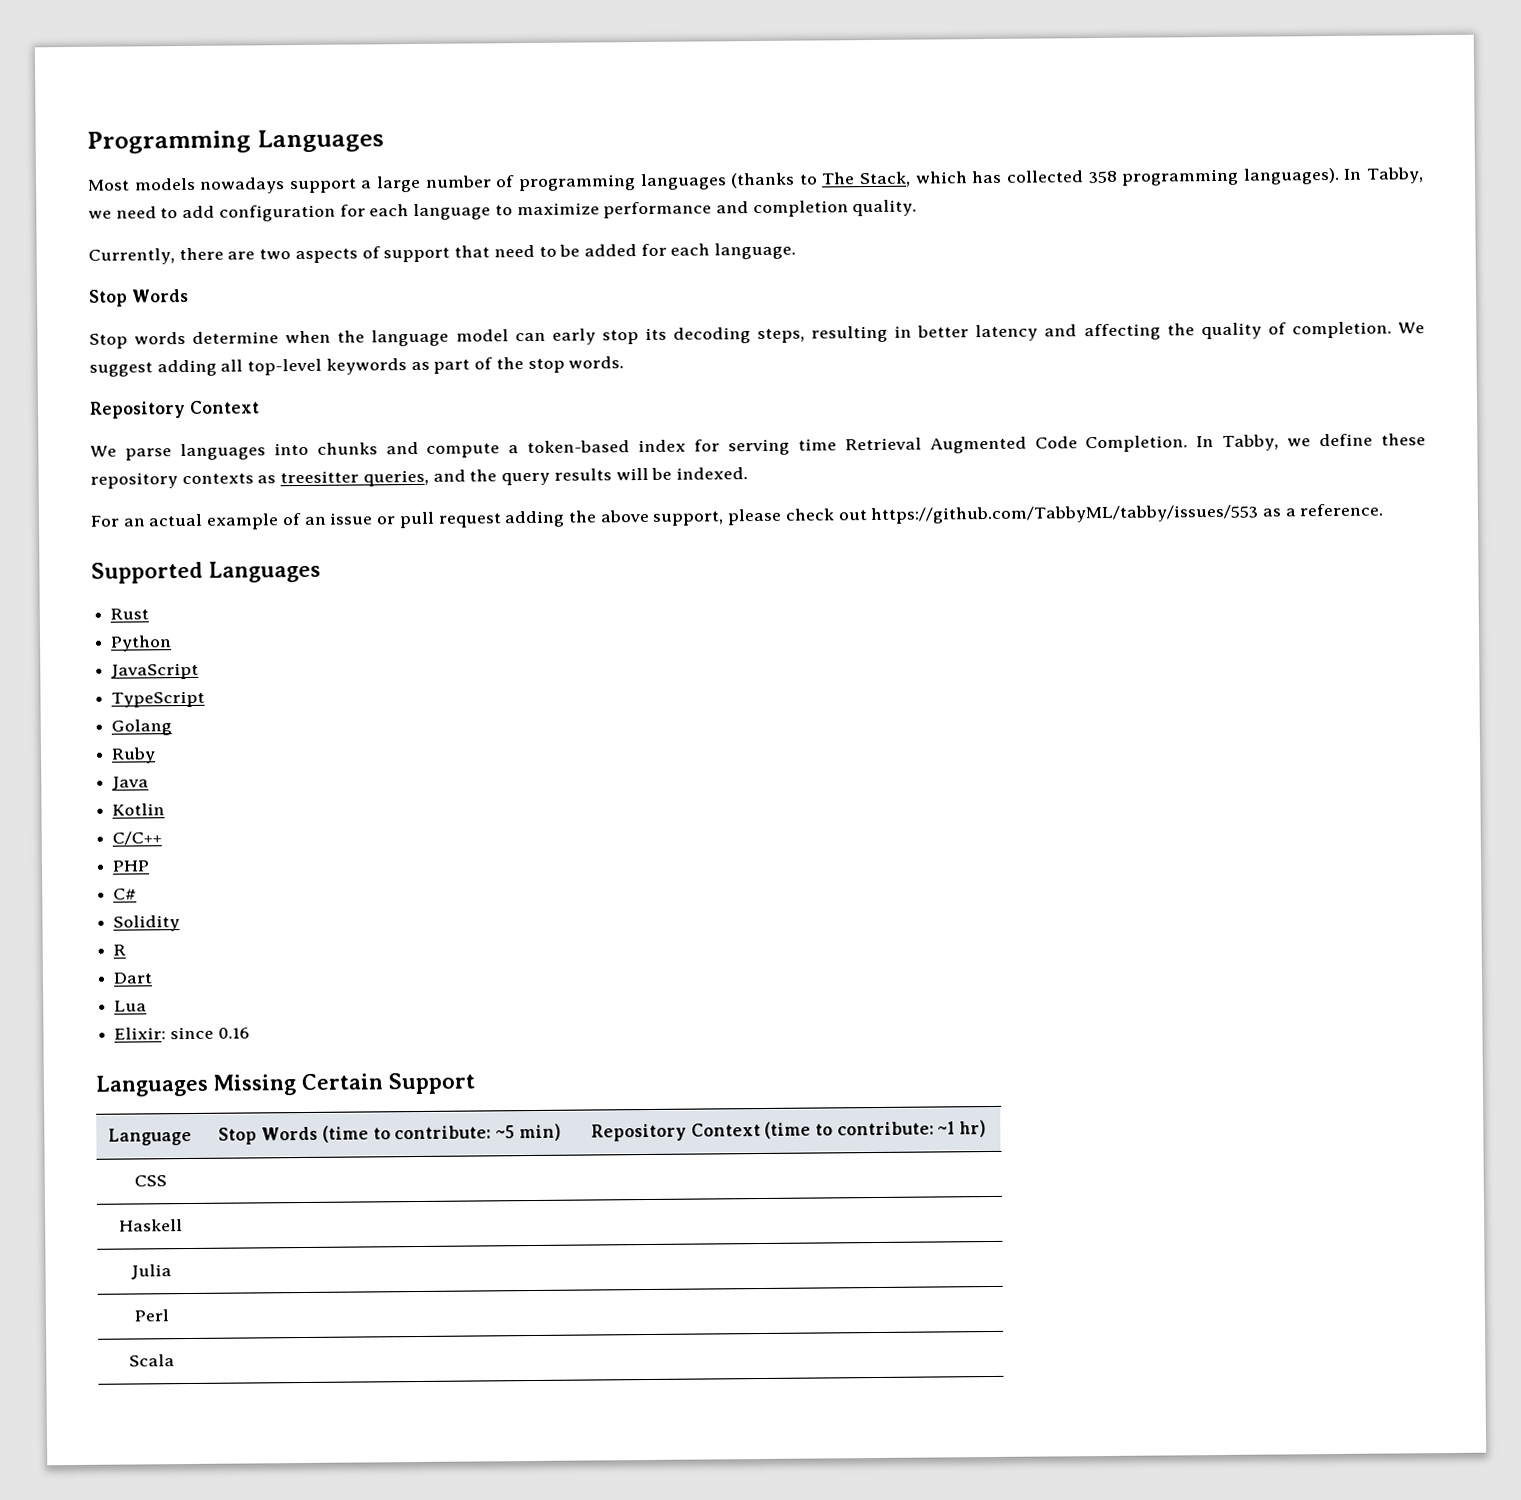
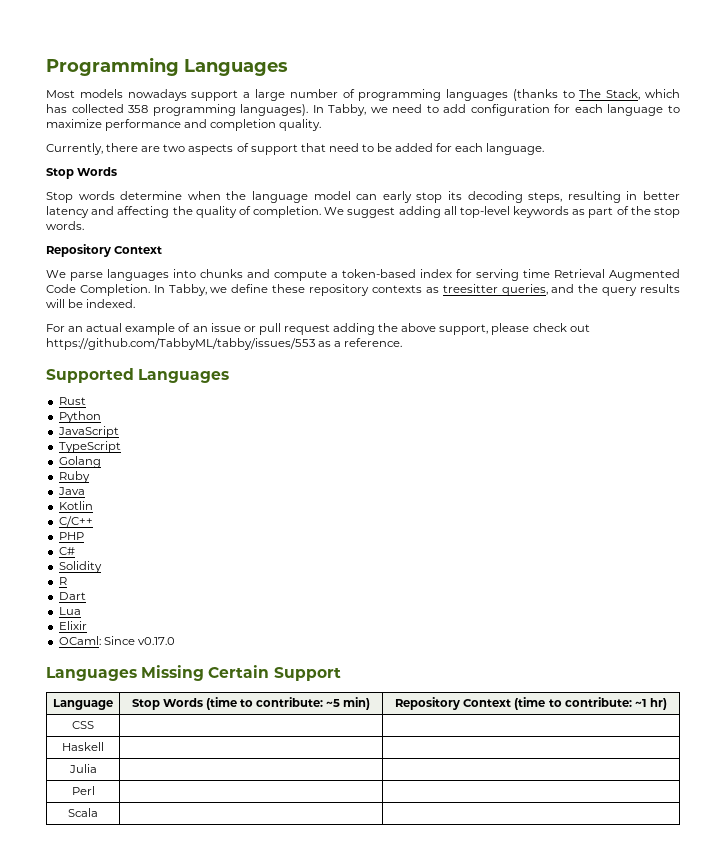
- Elixir: since 0.16
+ Elixir
+ OCaml: Since v0.17.0

